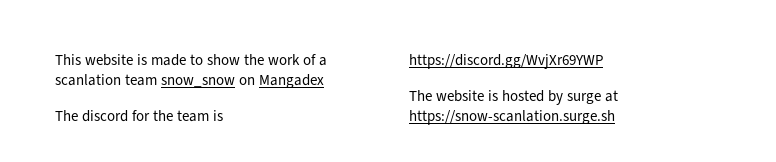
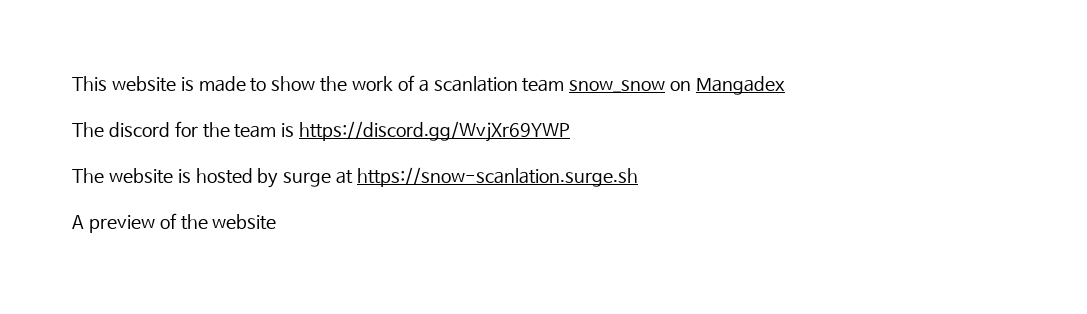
+ A preview of the website

